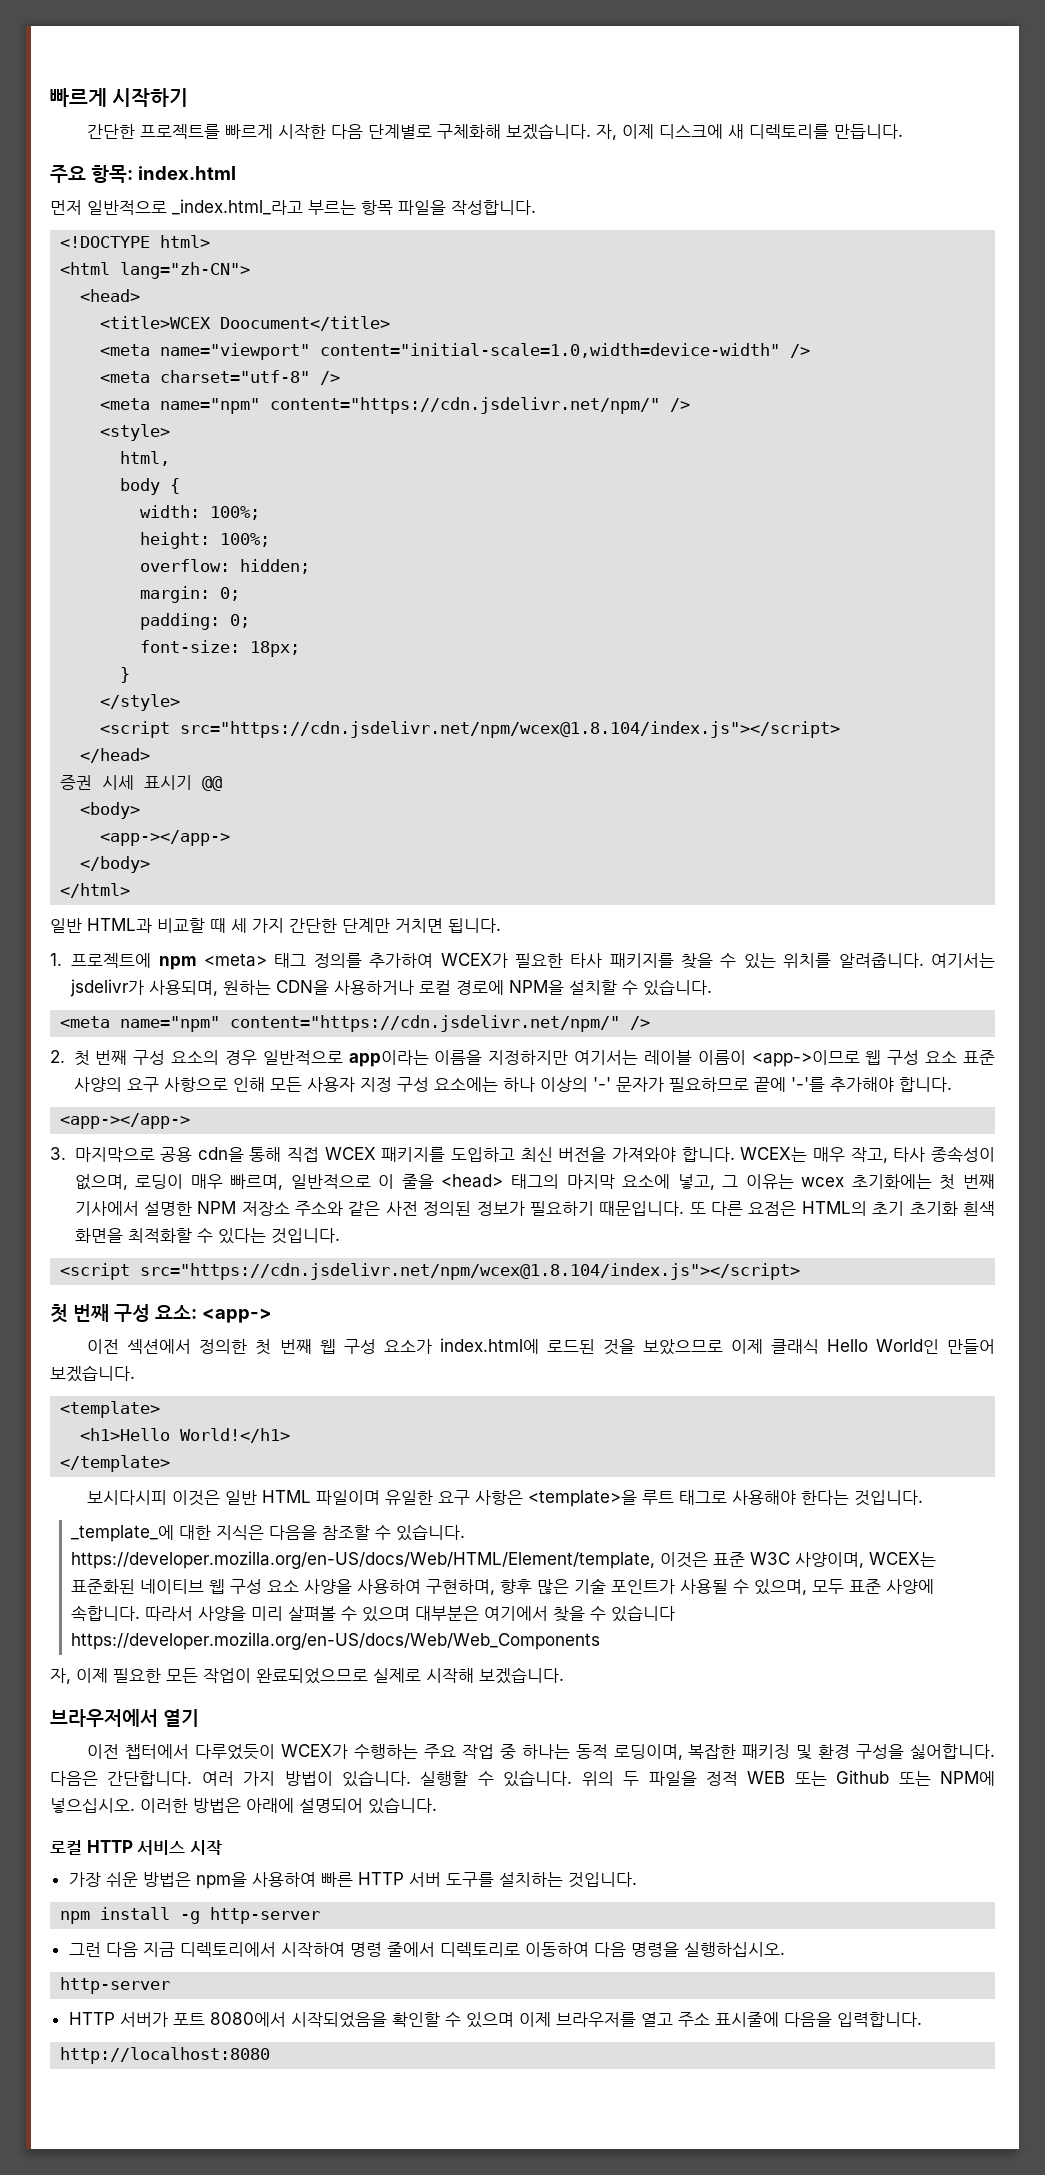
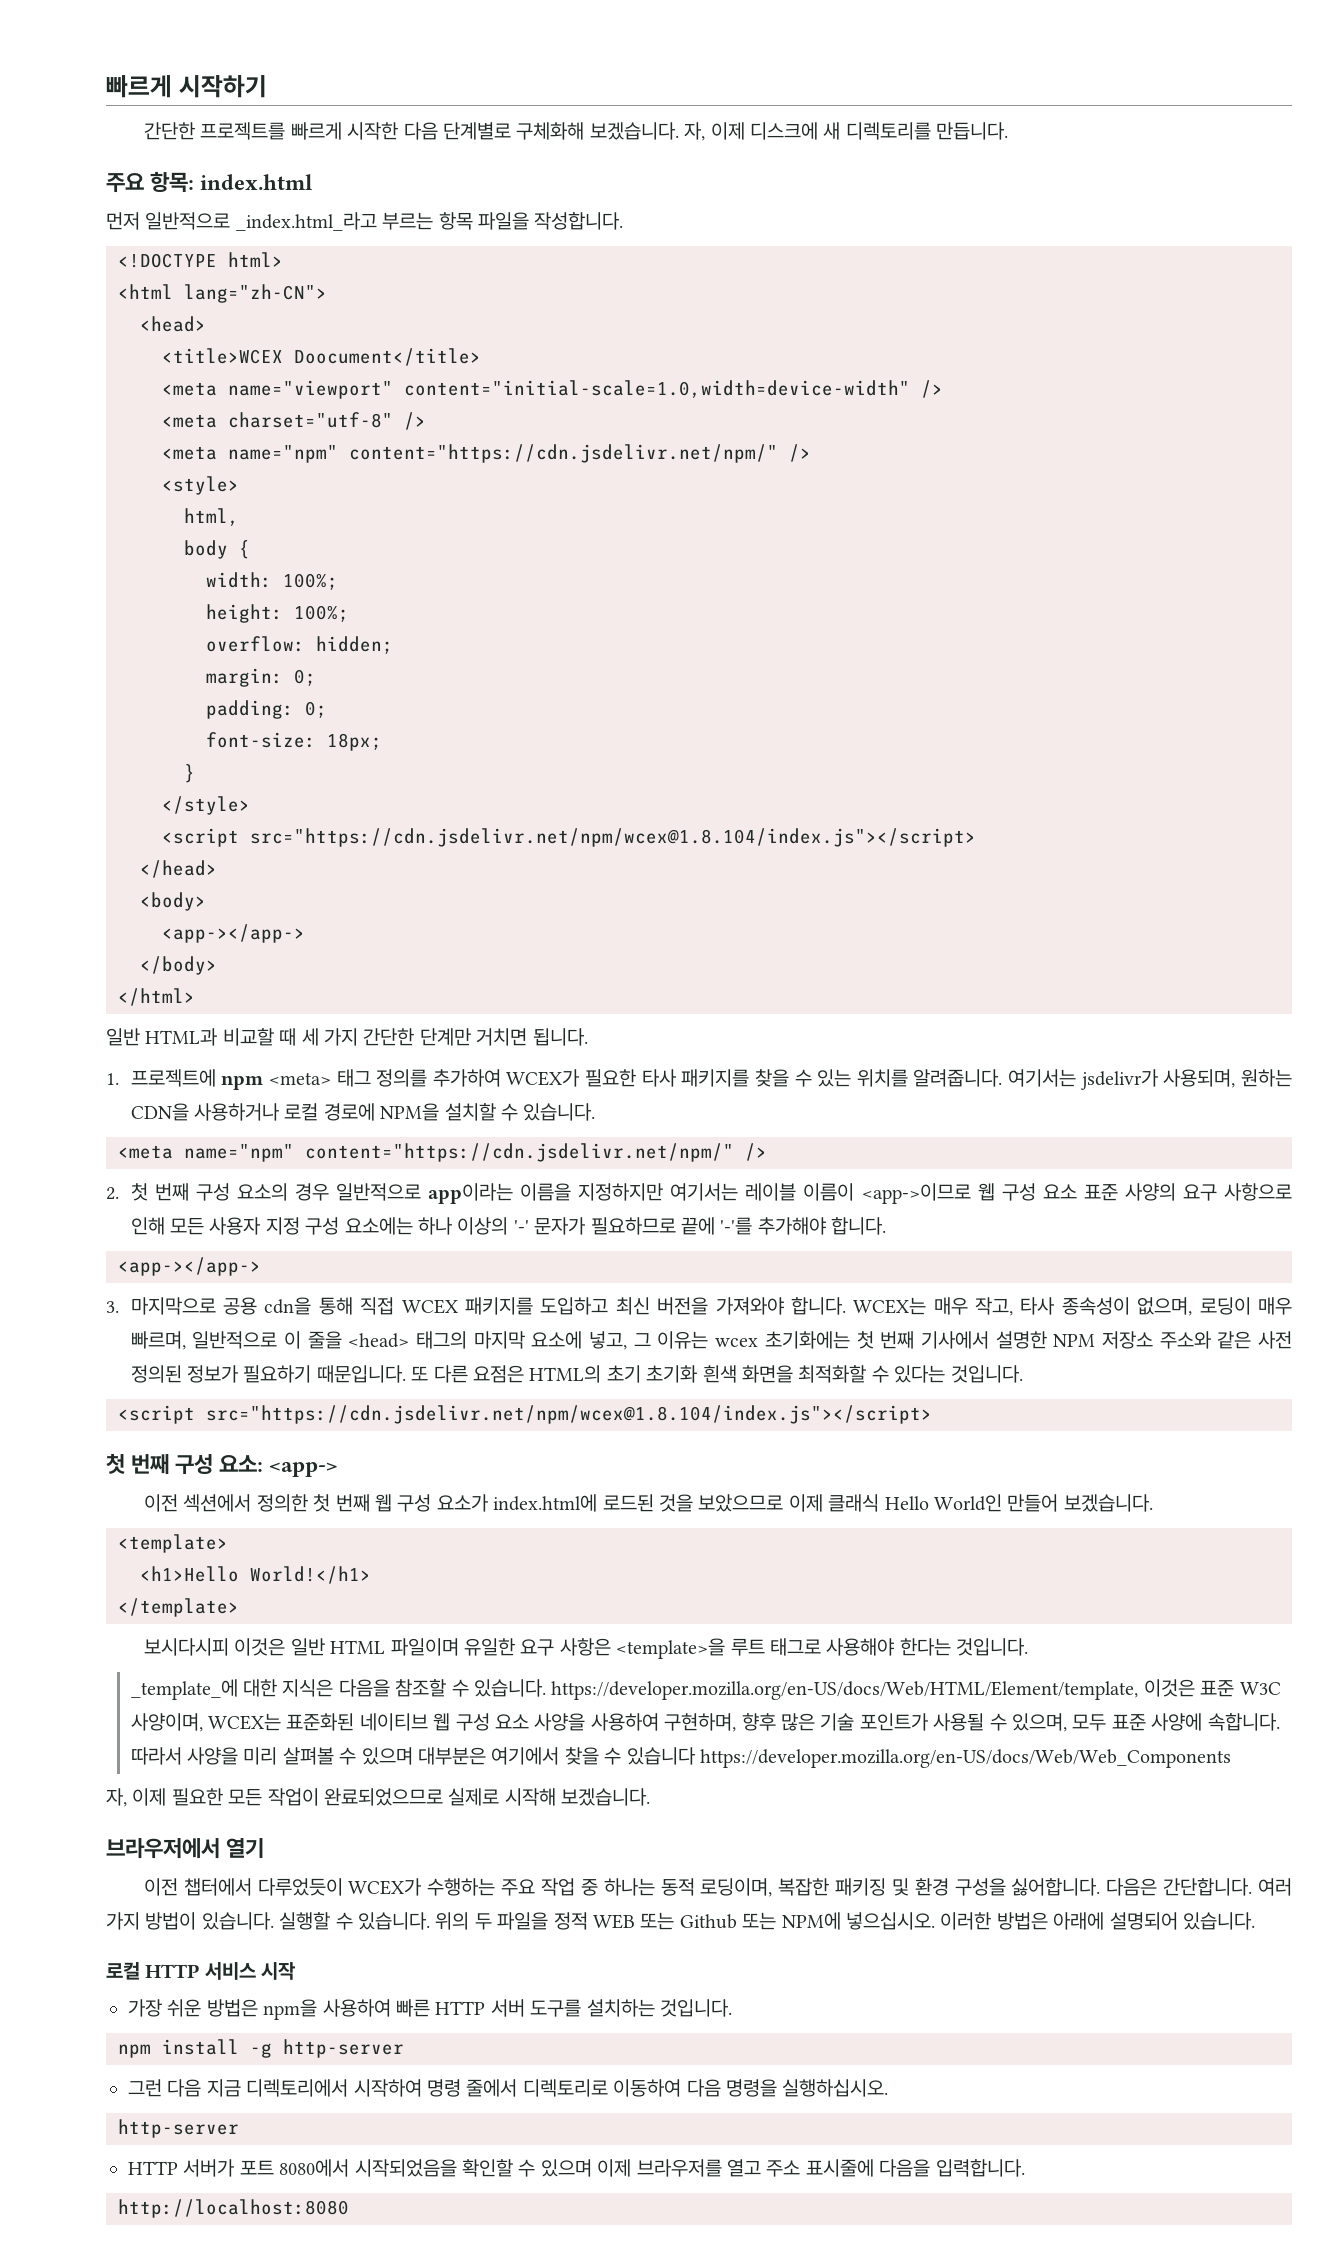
- 증권 시세 표시기 @@

